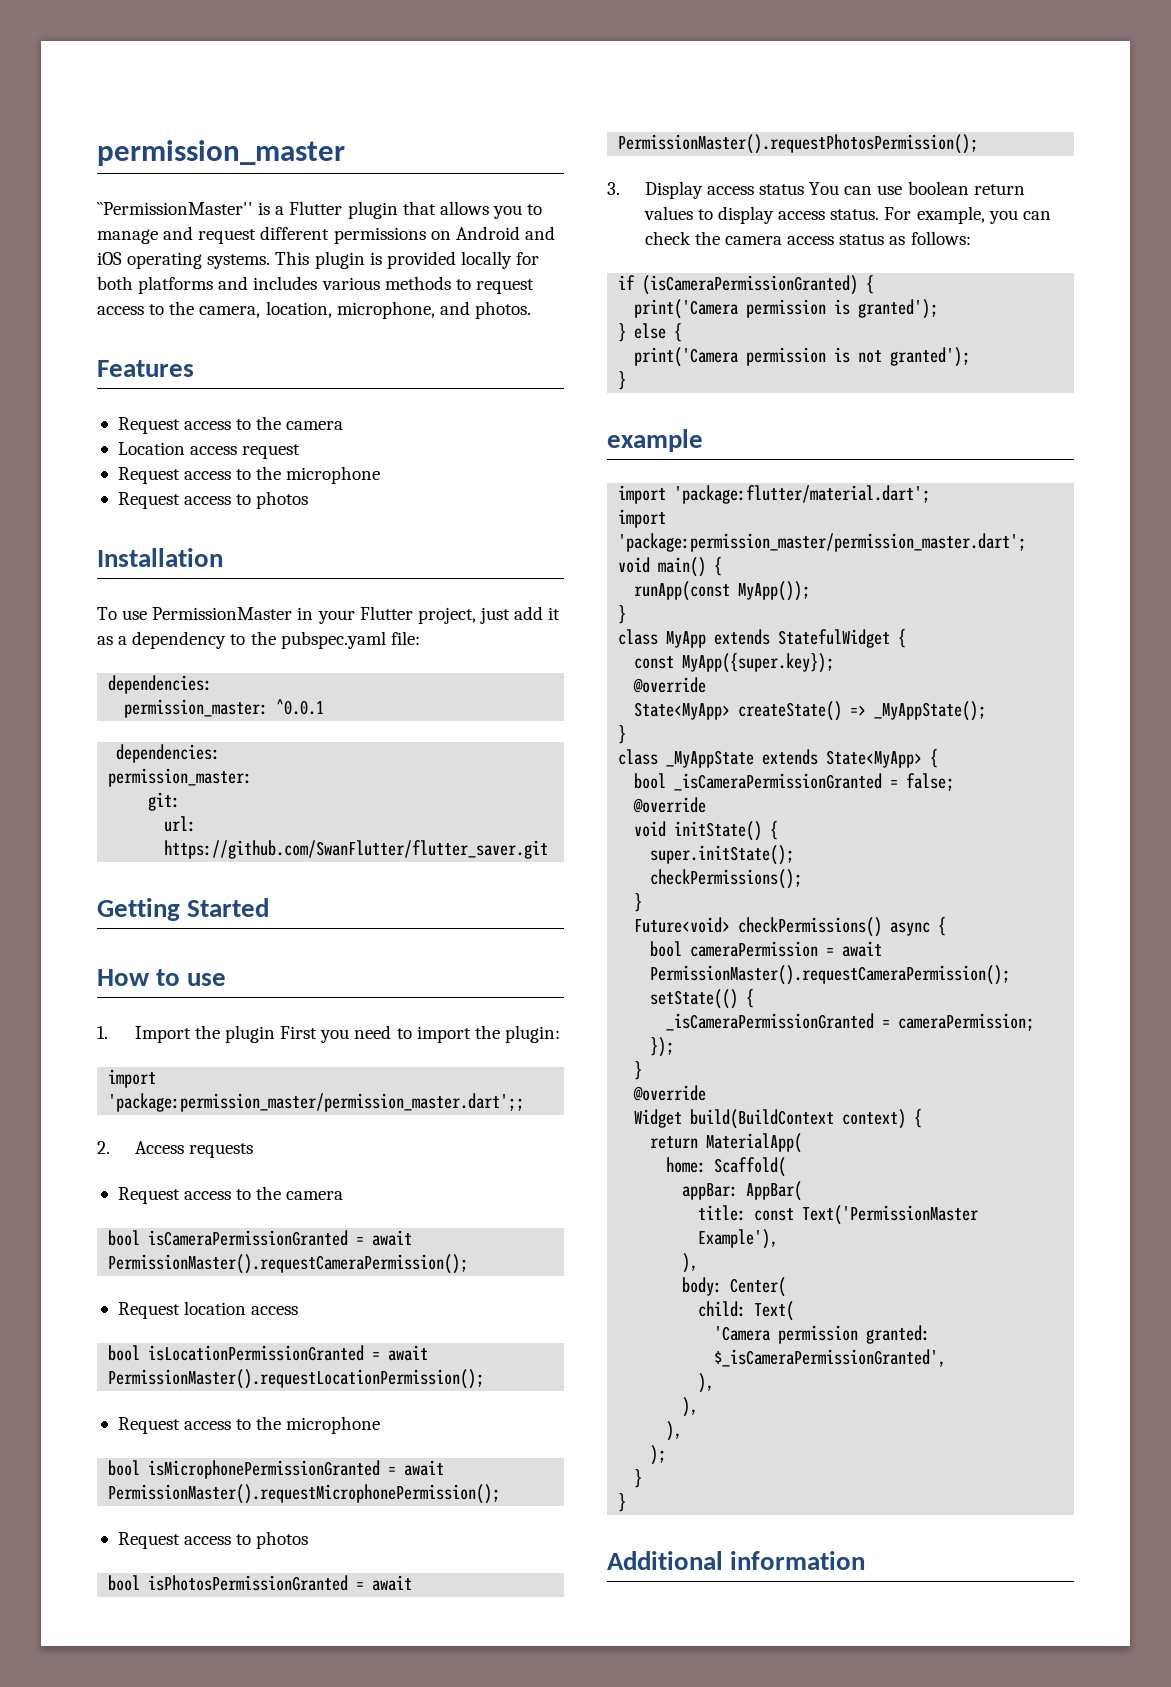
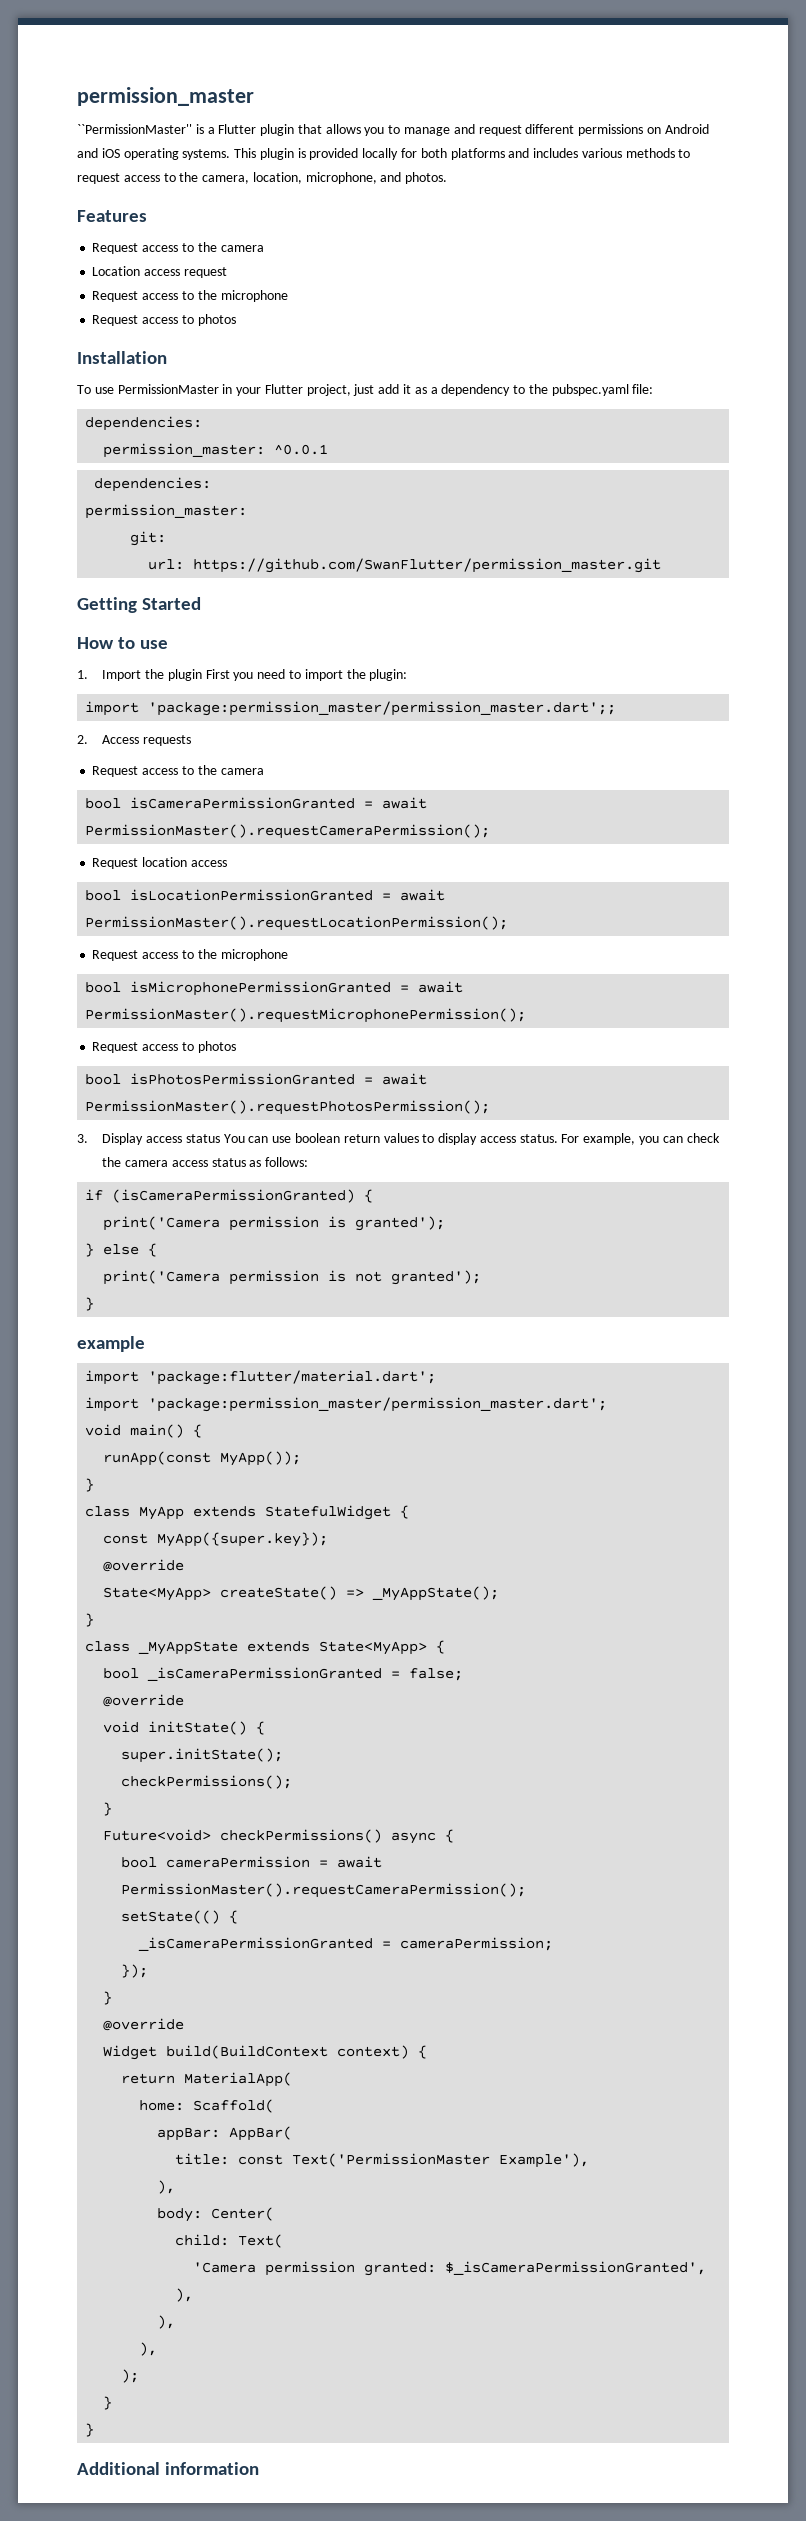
- url: https://github.com/SwanFlutter/flutter_saver.git
+ url: https://github.com/SwanFlutter/permission_master.git

